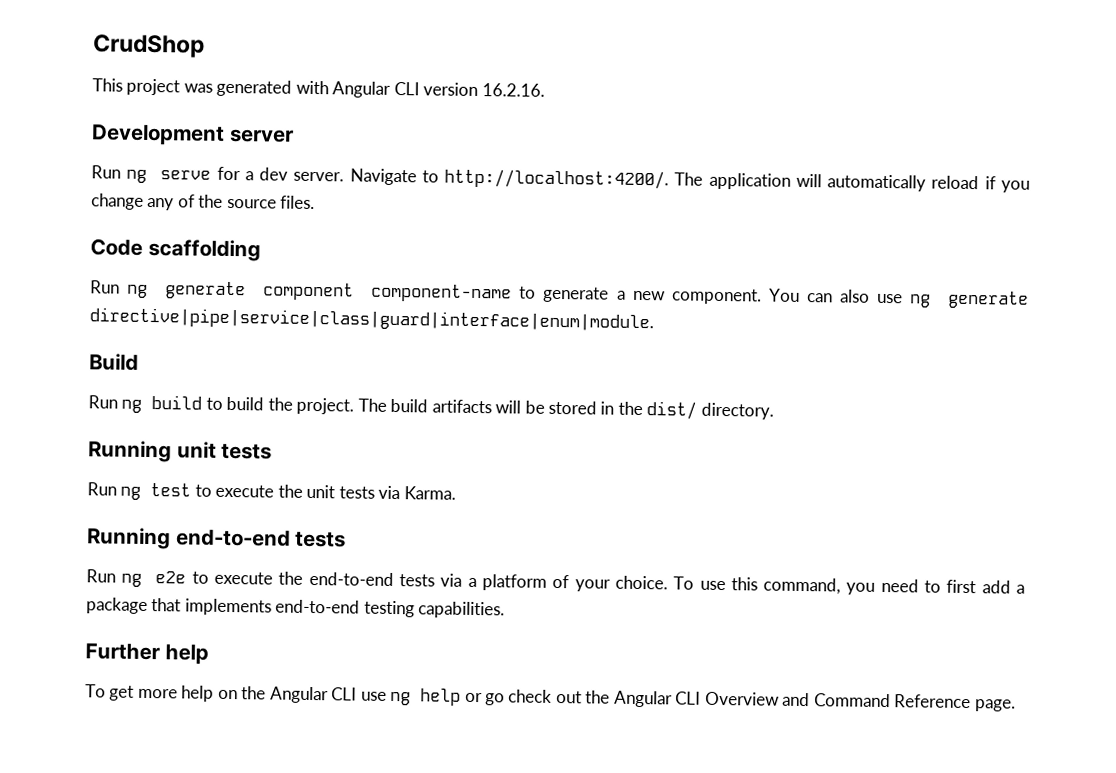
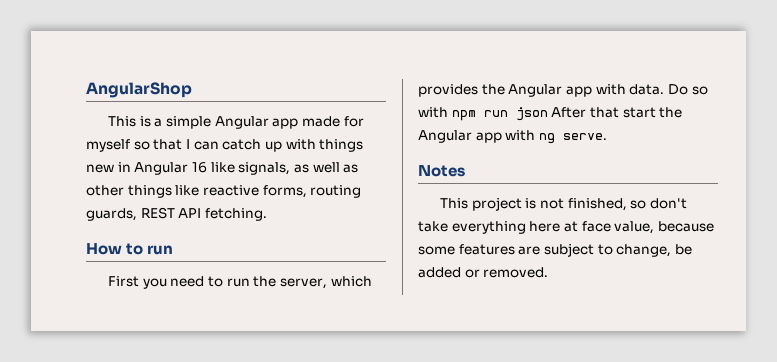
- CrudShop
- This project was generated with Angular CLI version 16.2.16.
- Development server
- Run ng serve for a dev server. Navigate to http://localhost:4200/. The application will automatically reload if you change any of the source files.
- Code scaffolding
- Run ng generate component component-name to generate a new component. You can also use ng generate directive|pipe|service|class|guard|interface|enum|module.
- Build
- Run ng build to build the project. The build artifacts will be stored in the dist/ directory.
- Running unit tests
- Run ng test to execute the unit tests via Karma.
- Running end-to-end tests
- Run ng e2e to execute the end-to-end tests via a platform of your choice. To use this command, you need to first add a package that implements end-to-end testing capabilities.
- Further help
- To get more help on the Angular CLI use ng help or go check out the Angular CLI Overview and Command Reference page.
+ AngularShop
+ This is a simple Angular app made for myself so that I can catch up with things new in Angular 16 like signals, as well as other things like reactive forms, routing guards, REST API fetching.
+ How to run
+ First you need to run the server, which provides the Angular app with data. Do so with npm run json After that start the Angular app with ng serve.
+ Notes
+ This project is not finished, so don't take everything here at face value, because some features are subject to change, be added or removed.

